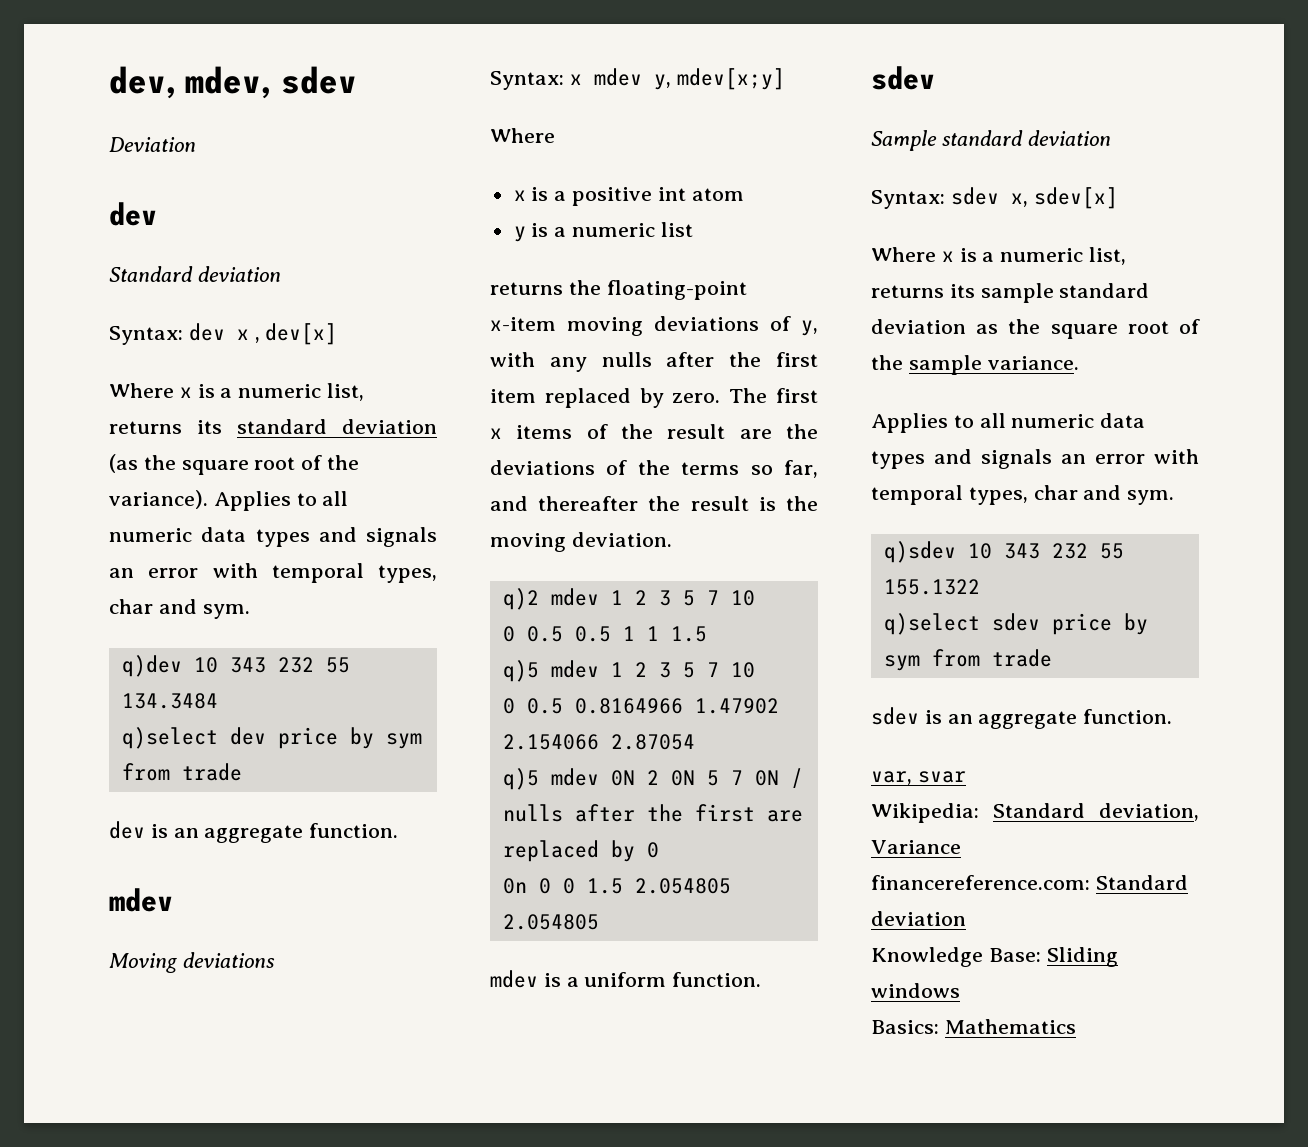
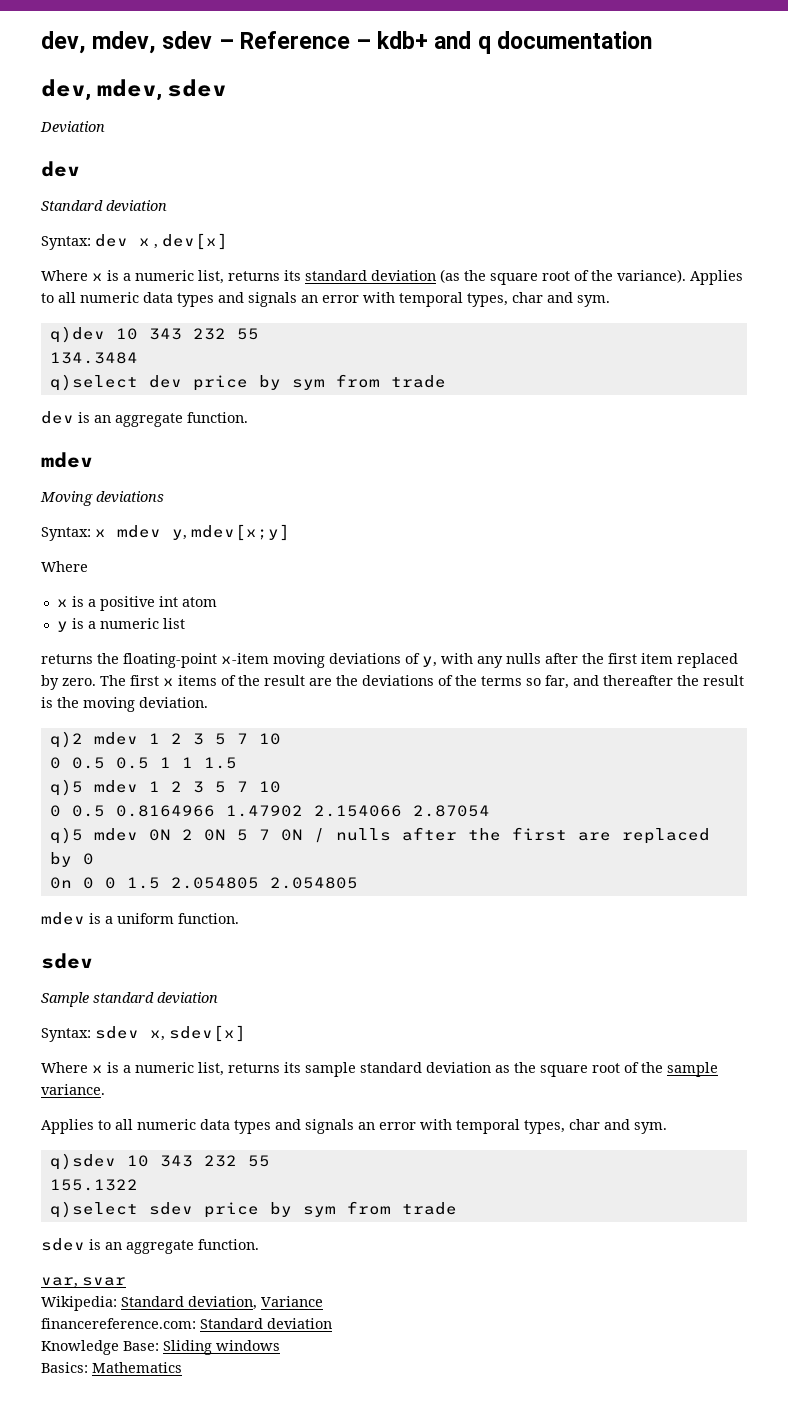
+ dev, mdev, sdev – Reference – kdb+ and q documentation

